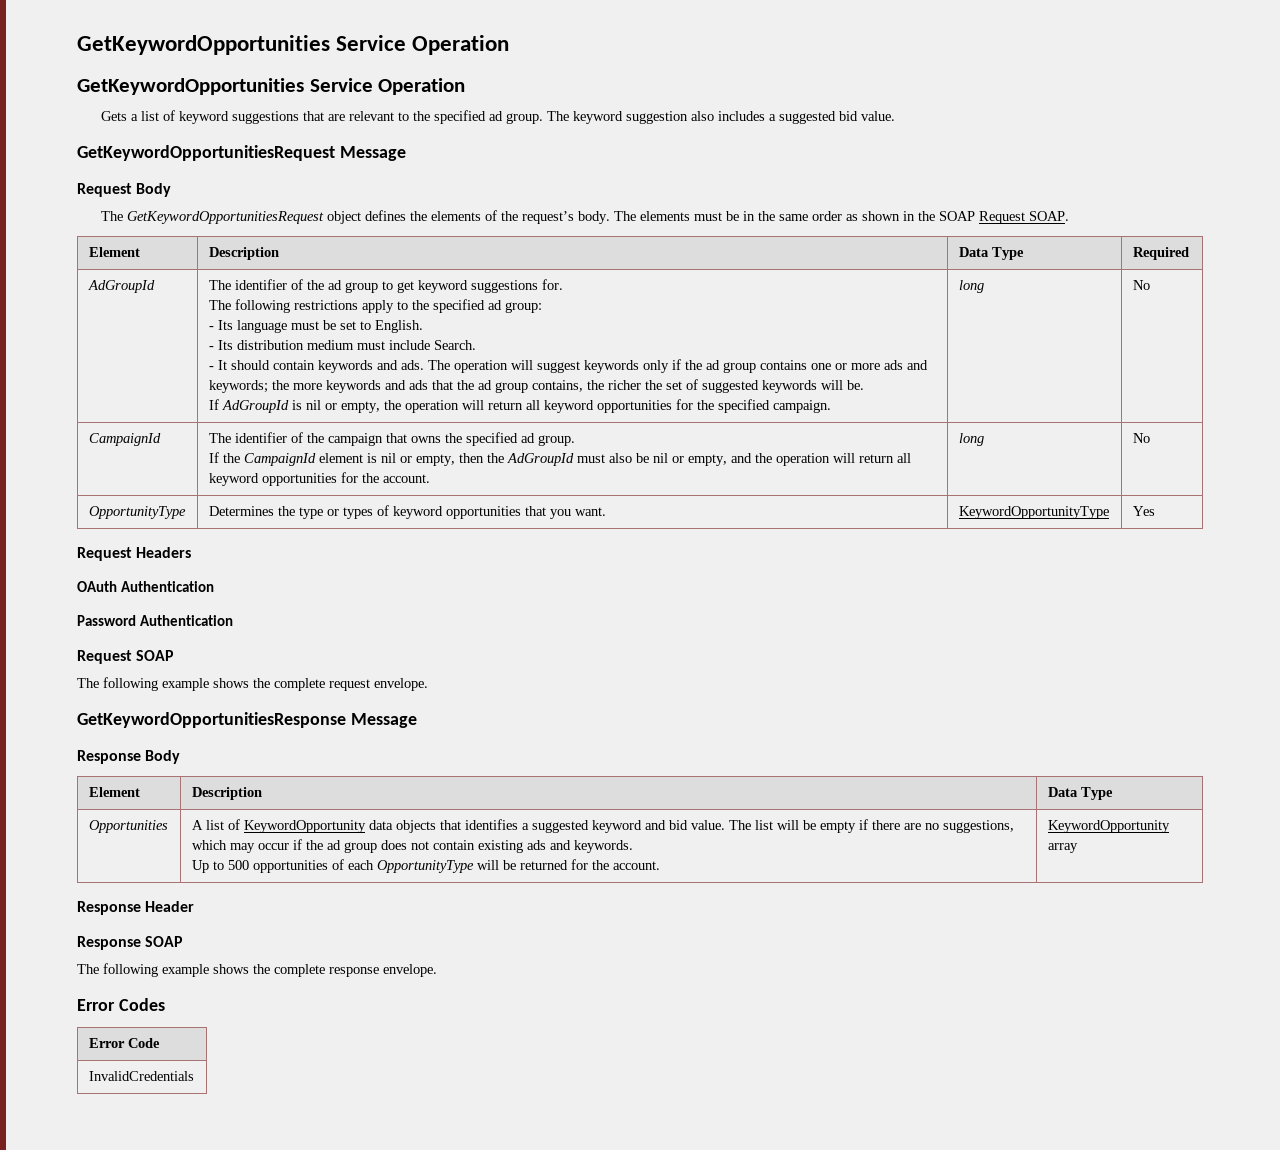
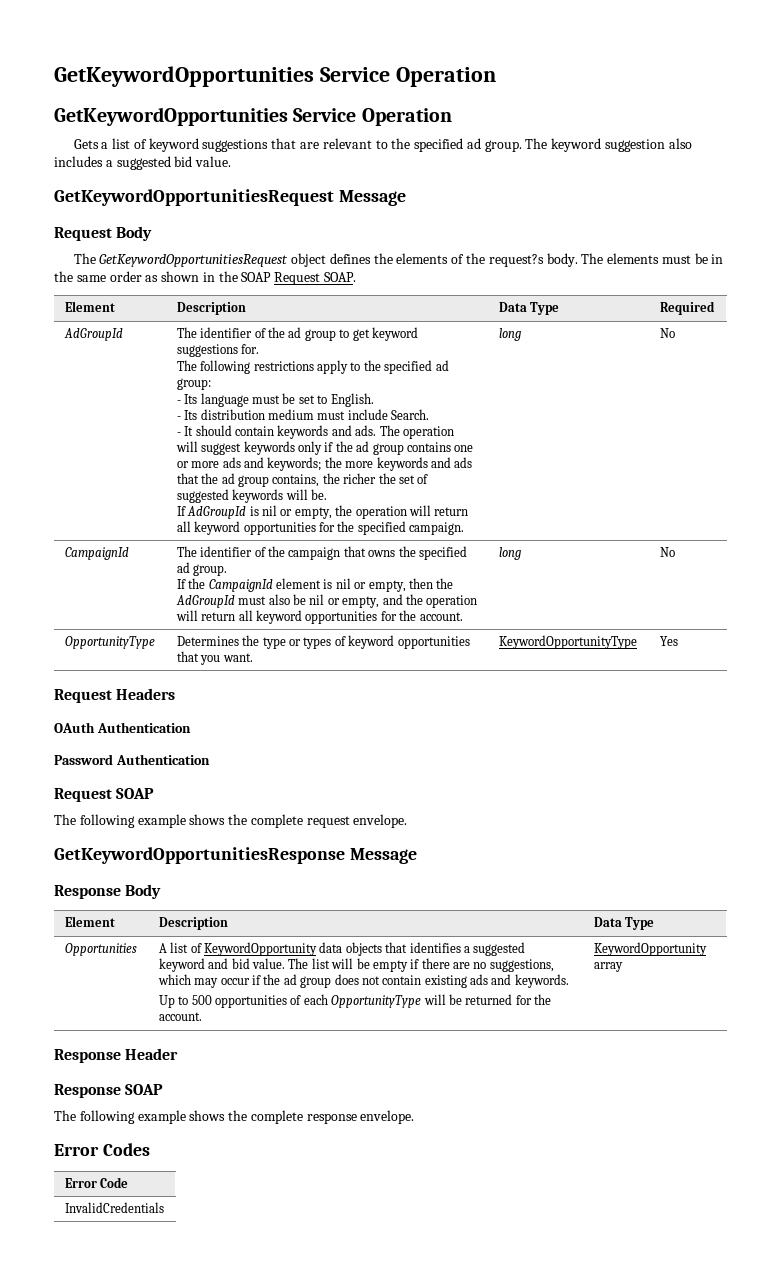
- The GetKeywordOpportunitiesRequest object defines the elements of the request’s body.
+ The GetKeywordOpportunitiesRequest object defines the elements of the request?s body.

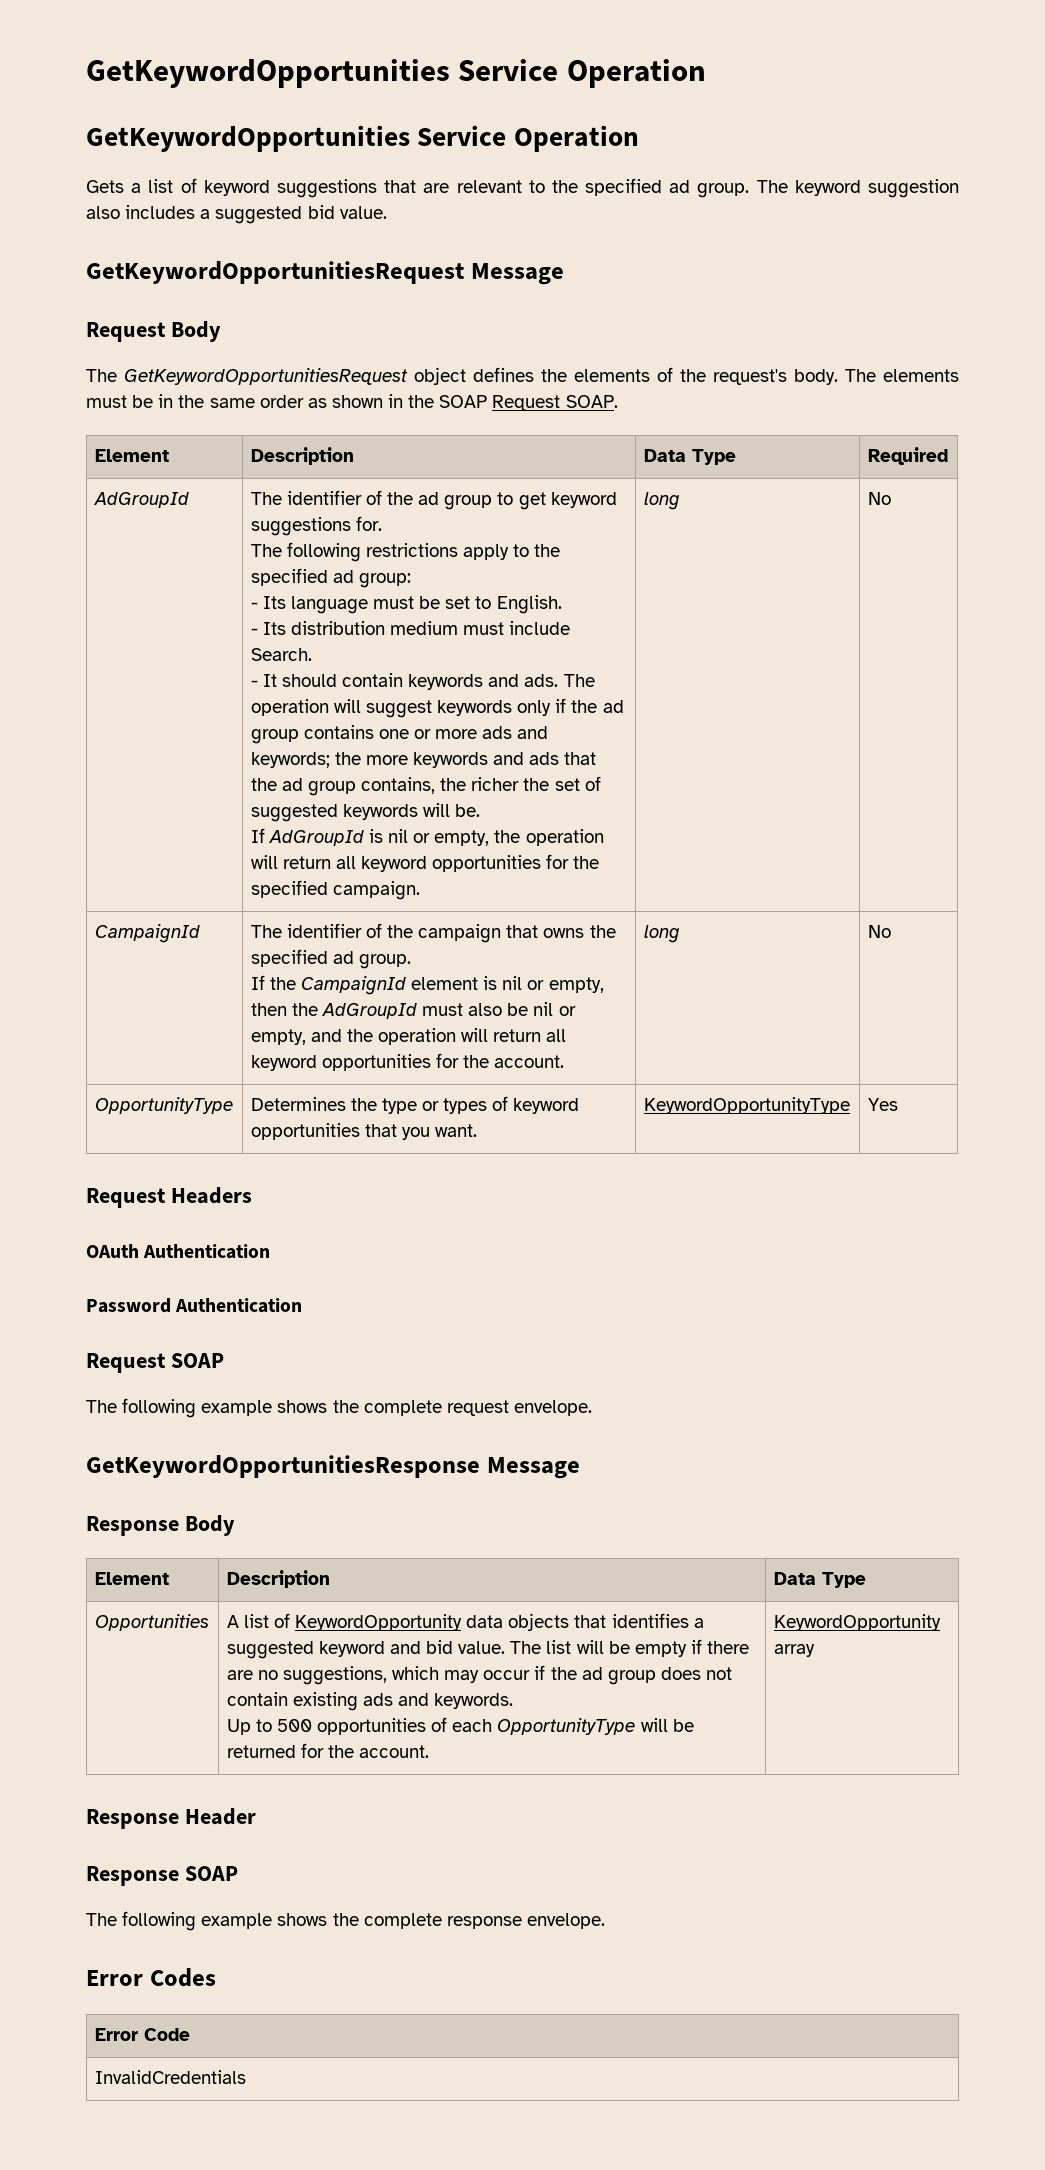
- The GetKeywordOpportunitiesRequest object defines the elements of the request?s body.
+ The GetKeywordOpportunitiesRequest object defines the elements of the request's body.

